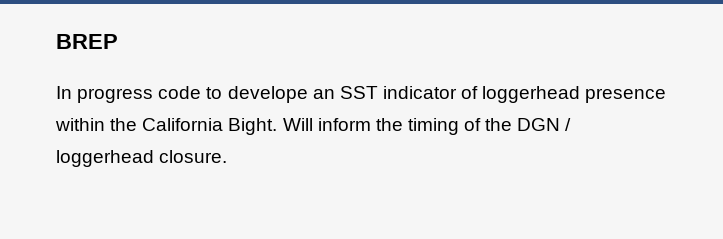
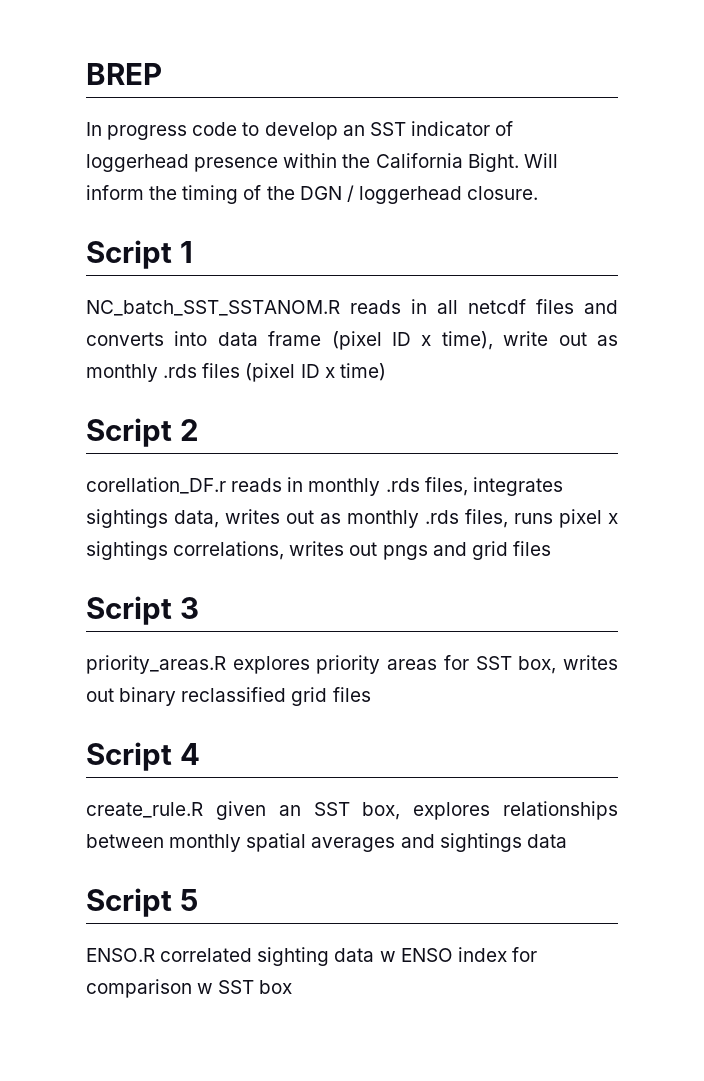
- In progress code to develope an SST indicator of loggerhead presence within the California Bight.
+ In progress code to develop an SST indicator of loggerhead presence within the California Bight.
+ Script 1
+ NC_batch_SST_SSTANOM.R reads in all netcdf files and converts into data frame (pixel ID x time), write out as monthly .rds files (pixel ID x time)
+ Script 2
+ corellation_DF.r reads in monthly .rds files, integrates sightings data, writes out as monthly .rds files, runs pixel x sightings correlations, writes out pngs and grid files
+ Script 3
+ priority_areas.R explores priority areas for SST box, writes out binary reclassified grid files
+ Script 4
+ create_rule.R given an SST box, explores relationships between monthly spatial averages and sightings data
+ Script 5
+ ENSO.R correlated sighting data w ENSO index for comparison w SST box

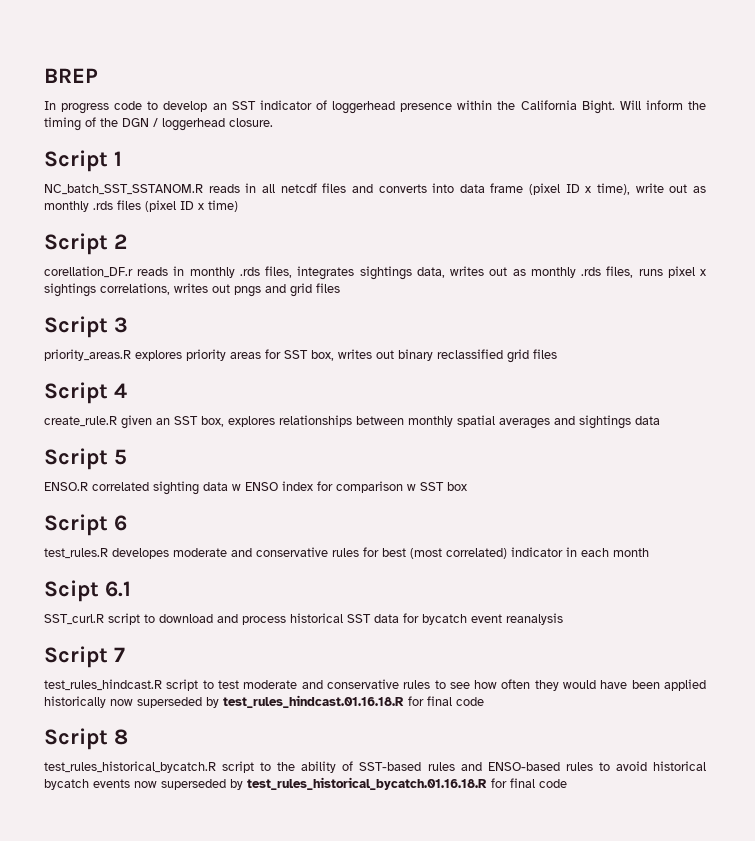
+ Script 6
+ test_rules.R developes moderate and conservative rules for best (most correlated) indicator in each month
+ Scipt 6.1
+ SST_curl.R script to download and process historical SST data for bycatch event reanalysis
+ Script 7
+ test_rules_hindcast.R script to test moderate and conservative rules to see how often they would have been applied historically now superseded by test_rules_hindcast.01.16.18.R for final code
+ Script 8
+ test_rules_historical_bycatch.R script to the ability of SST-based rules and ENSO-based rules to avoid historical bycatch events now superseded by test_rules_historical_bycatch.01.16.18.R for final code

